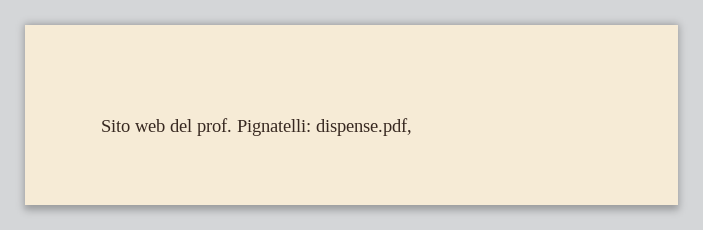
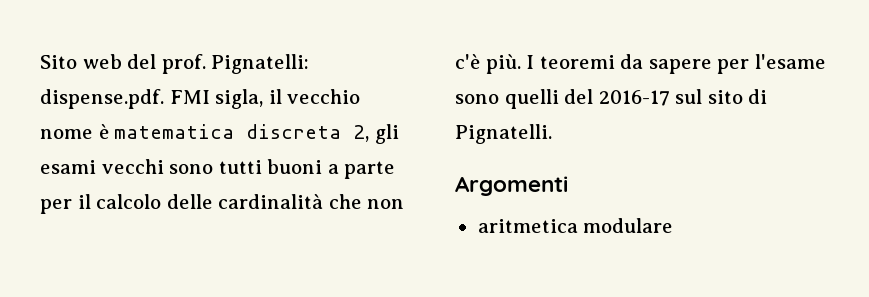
- Sito web del prof. Pignatelli: dispense.pdf,
+ Sito web del prof. Pignatelli: dispense.pdf. FMI sigla, il vecchio nome è matematica discreta 2, gli esami vecchi sono tutti buoni a parte per il calcolo delle cardinalità che non c'è più. I teoremi da sapere per l'esame sono quelli del 2016-17 sul sito di Pignatelli.
+ Argomenti
+ aritmetica modulare

